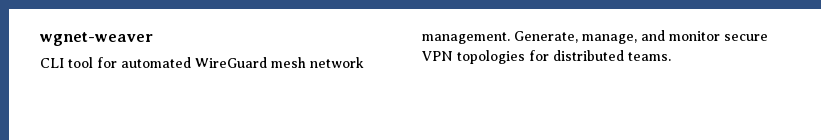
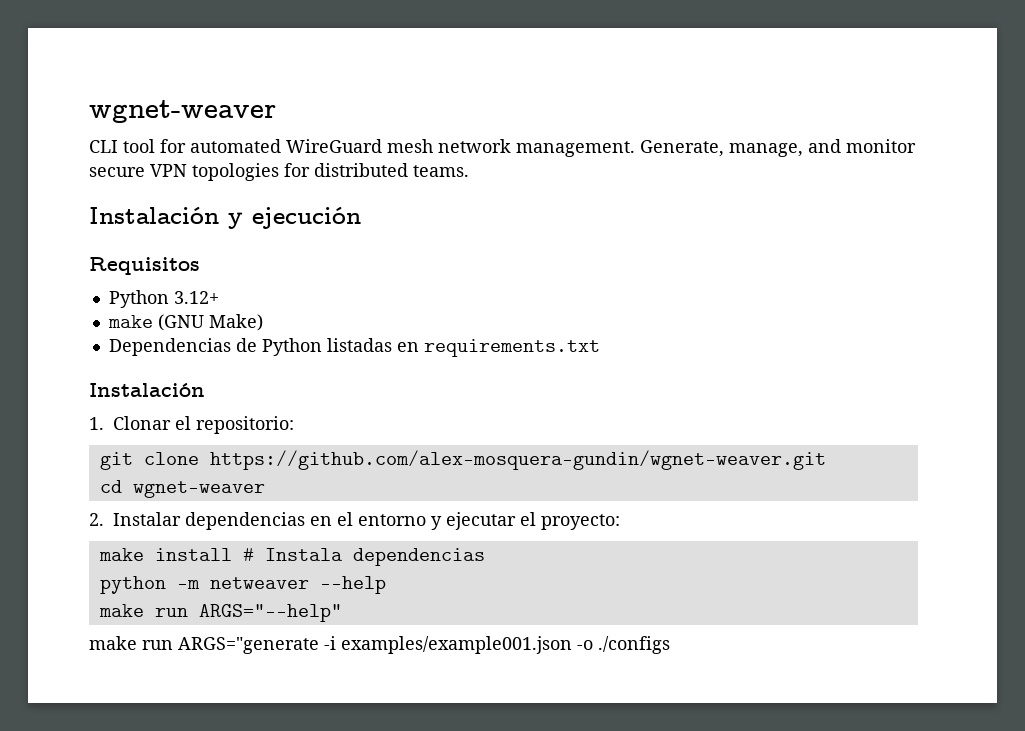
+ Instalación y ejecución
+ Requisitos
+ Python 3.12+
+ make (GNU Make)
+ Dependencias de Python listadas en requirements.txt
+ Instalación
+ 1. Clonar el repositorio:
+ git clone https://github.com/alex-mosquera-gundin/wgnet-weaver.git
+ cd wgnet-weaver
+ 2. Instalar dependencias en el entorno y ejecutar el proyecto:
+ make install # Instala dependencias
+ python -m netweaver --help
+ make run ARGS="--help"
+ make run ARGS="generate -i examples/example001.json -o ./configs

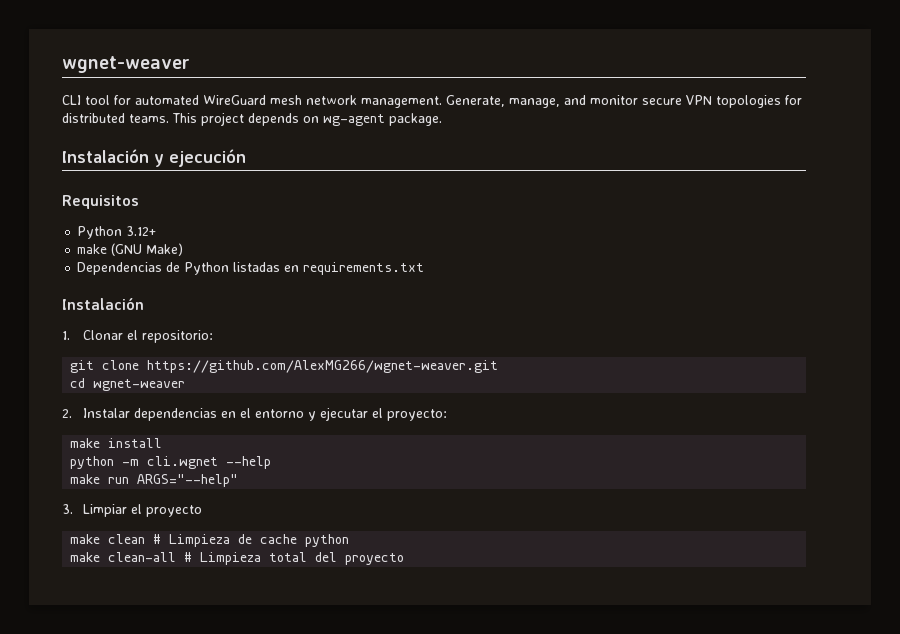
+ This project depends on wg-agent package.
- git clone https://github.com/alex-mosquera-gundin/wgnet-weaver.git
+ git clone https://github.com/AlexMG266/wgnet-weaver.git
- make install # Instala dependencias
+ make install
- python -m netweaver --help
+ python -m cli.wgnet --help
- make run ARGS="generate -i examples/example001.json -o ./configs
+ 3. Limpiar el proyecto
+ make clean # Limpieza de cache python
+ make clean-all # Limpieza total del proyecto

